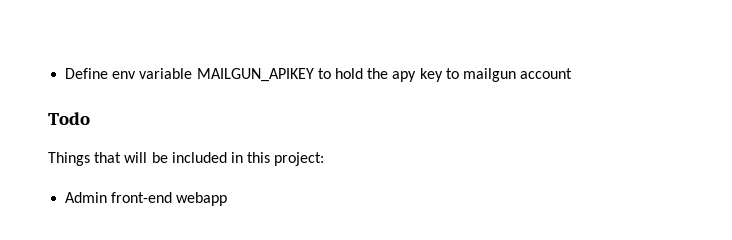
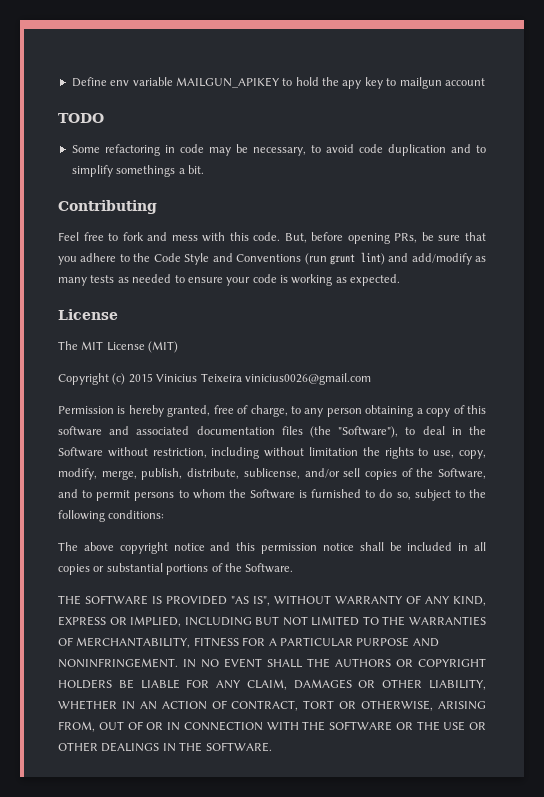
- Todo
- Things that will be included in this project:
- Admin front-end webapp
+ TODO
+ Some refactoring in code may be necessary, to avoid code duplication and to simplify somethings a bit.
+ Contributing
+ Feel free to fork and mess with this code. But, before opening PRs, be sure that you adhere to the Code Style and Conventions (run grunt lint) and add/modify as many tests as needed to ensure your code is working as expected.
+ License
+ The MIT License (MIT)
+ Copyright (c) 2015 Vinicius Teixeira vinicius0026@gmail.com
+ Permission is hereby granted, free of charge, to any person obtaining a copy of this software and associated documentation files (the "Software"), to deal in the Software without restriction, including without limitation the rights to use, copy, modify, merge, publish, distribute, sublicense, and/or sell copies of the Software, and to permit persons to whom the Software is furnished to do so, subject to the following conditions:
+ The above copyright notice and this permission notice shall be included in all copies or substantial portions of the Software.
+ THE SOFTWARE IS PROVIDED "AS IS", WITHOUT WARRANTY OF ANY KIND, EXPRESS OR IMPLIED, INCLUDING BUT NOT LIMITED TO THE WARRANTIES OF MERCHANTABILITY, FITNESS FOR A PARTICULAR PURPOSE AND NONINFRINGEMENT. IN NO EVENT SHALL THE AUTHORS OR COPYRIGHT HOLDERS BE LIABLE FOR ANY CLAIM, DAMAGES OR OTHER LIABILITY, WHETHER IN AN ACTION OF CONTRACT, TORT OR OTHERWISE, ARISING FROM, OUT OF OR IN CONNECTION WITH THE SOFTWARE OR THE USE OR OTHER DEALINGS IN THE SOFTWARE.

